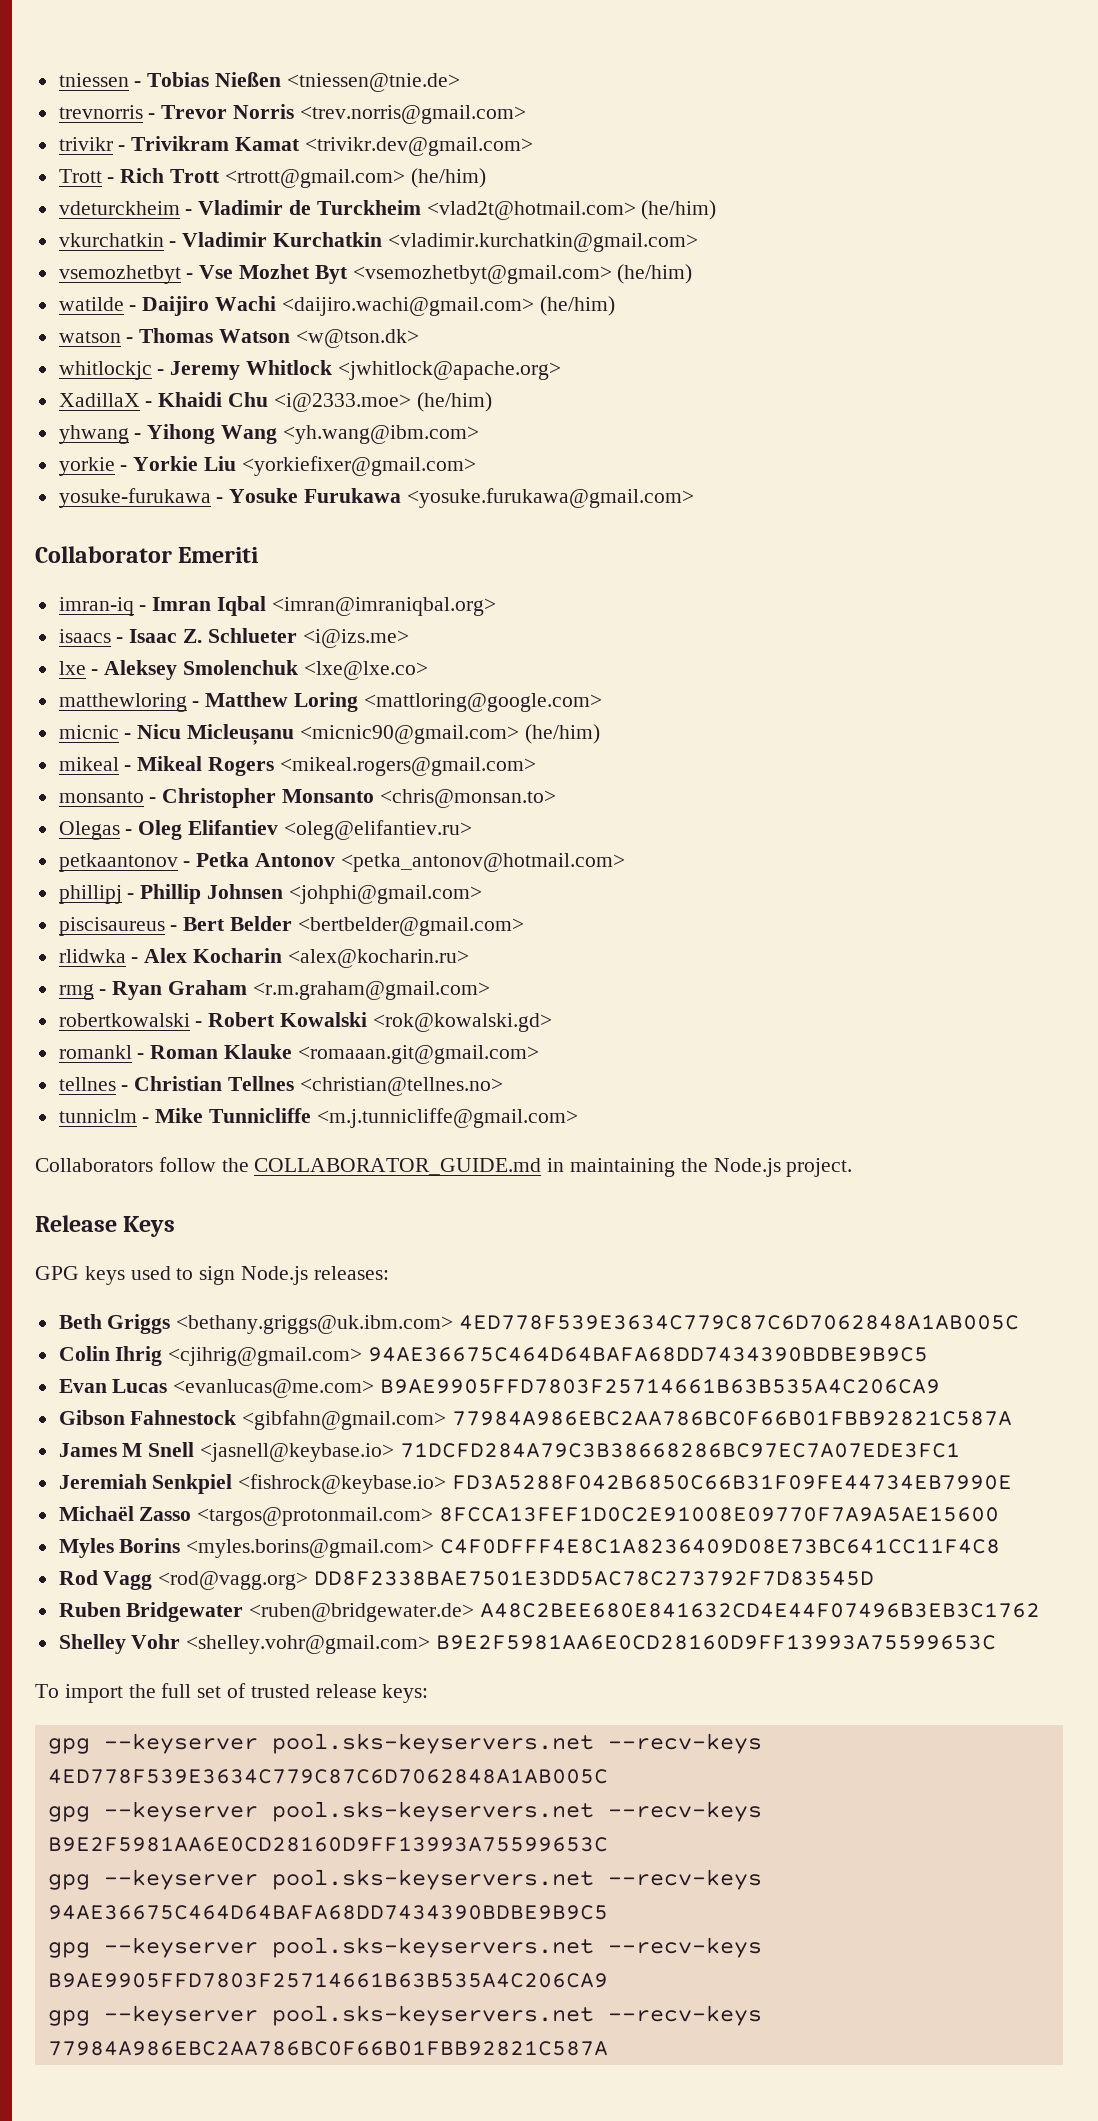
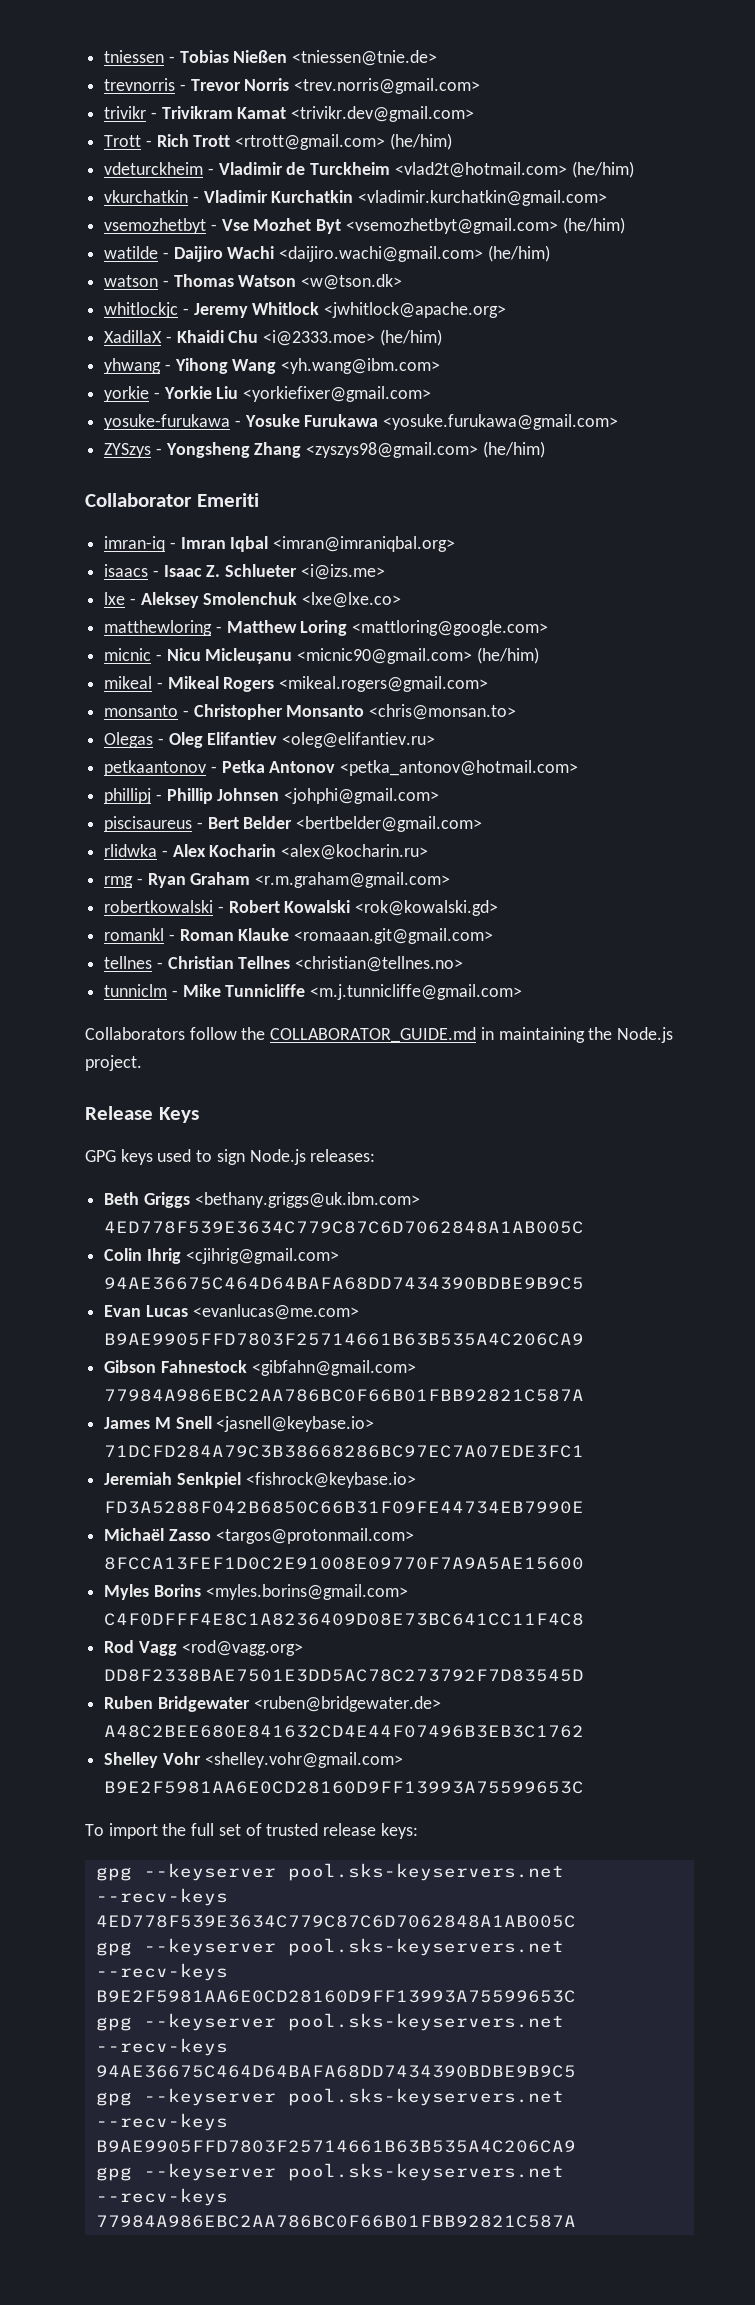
+ ZYSzys - Yongsheng Zhang <zyszys98@gmail.com> (he/him)

